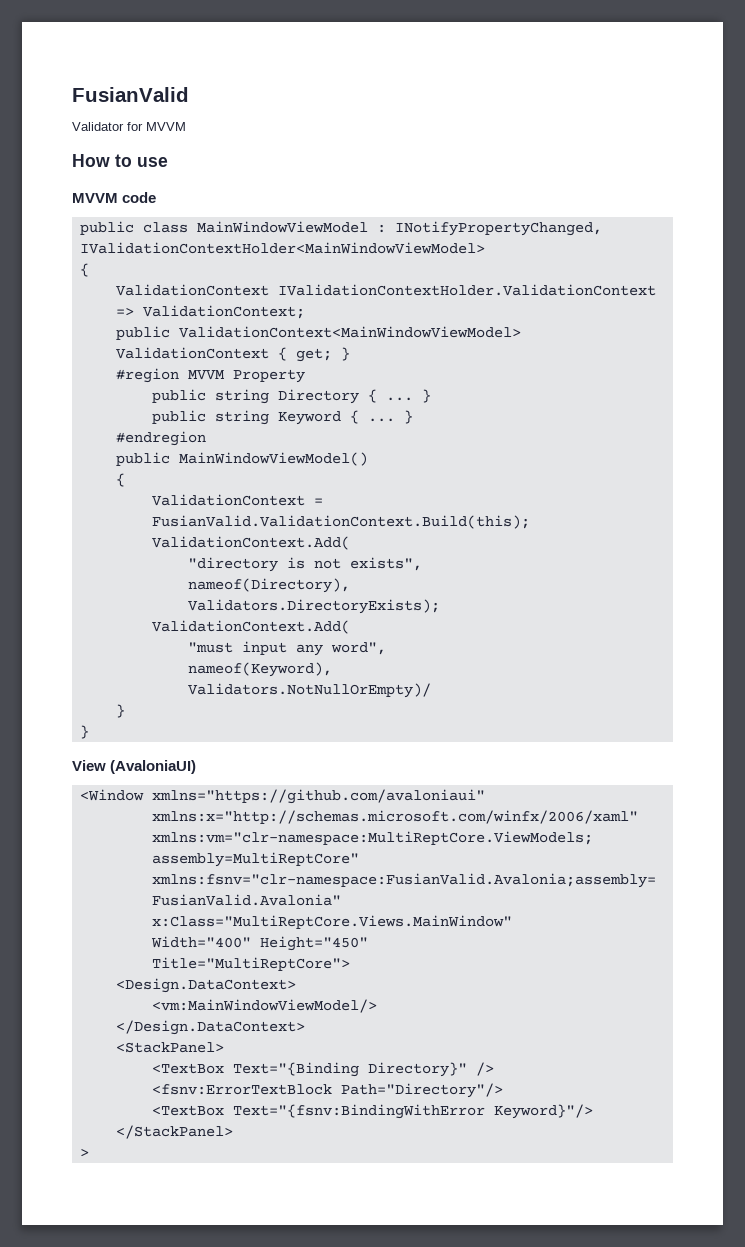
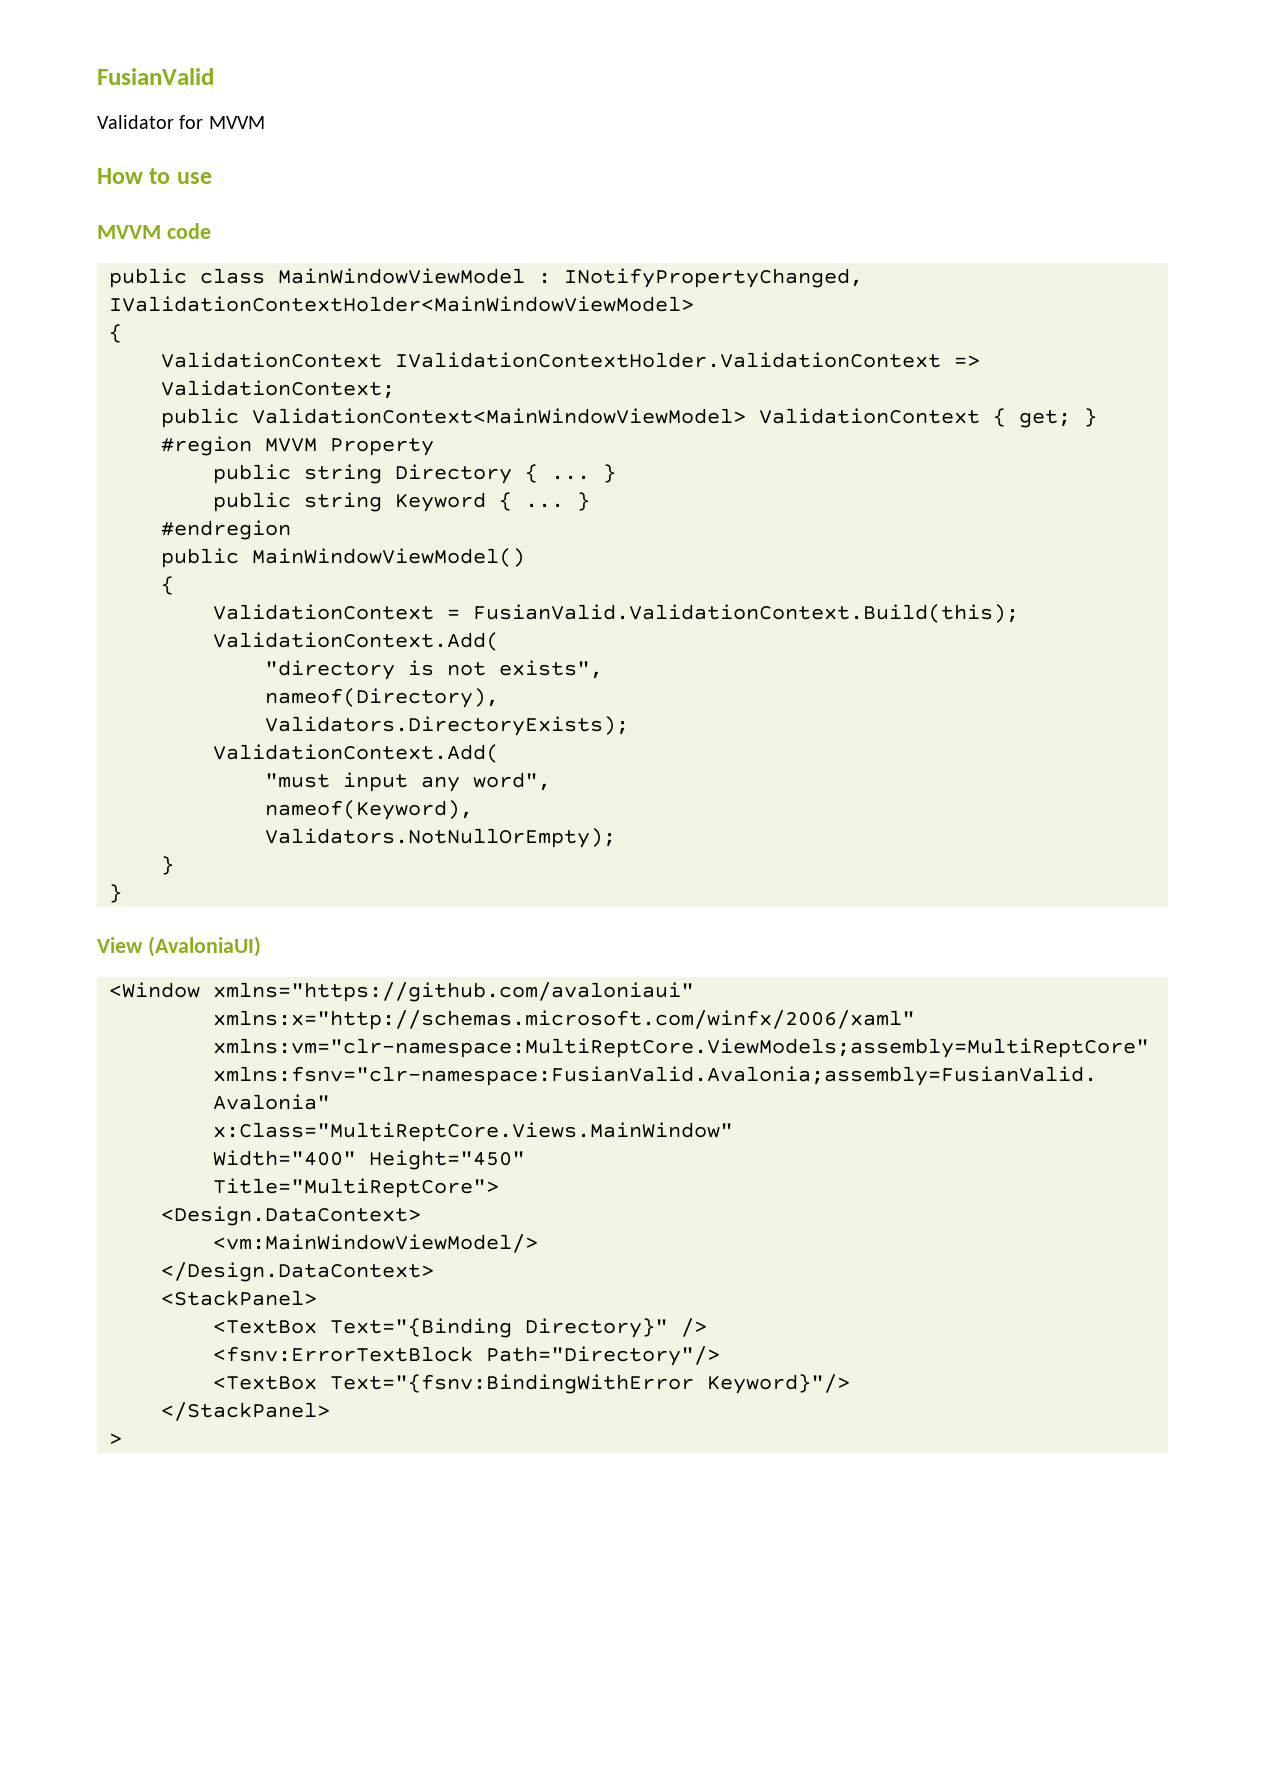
- Validators.NotNullOrEmpty)/
+ Validators.NotNullOrEmpty);

